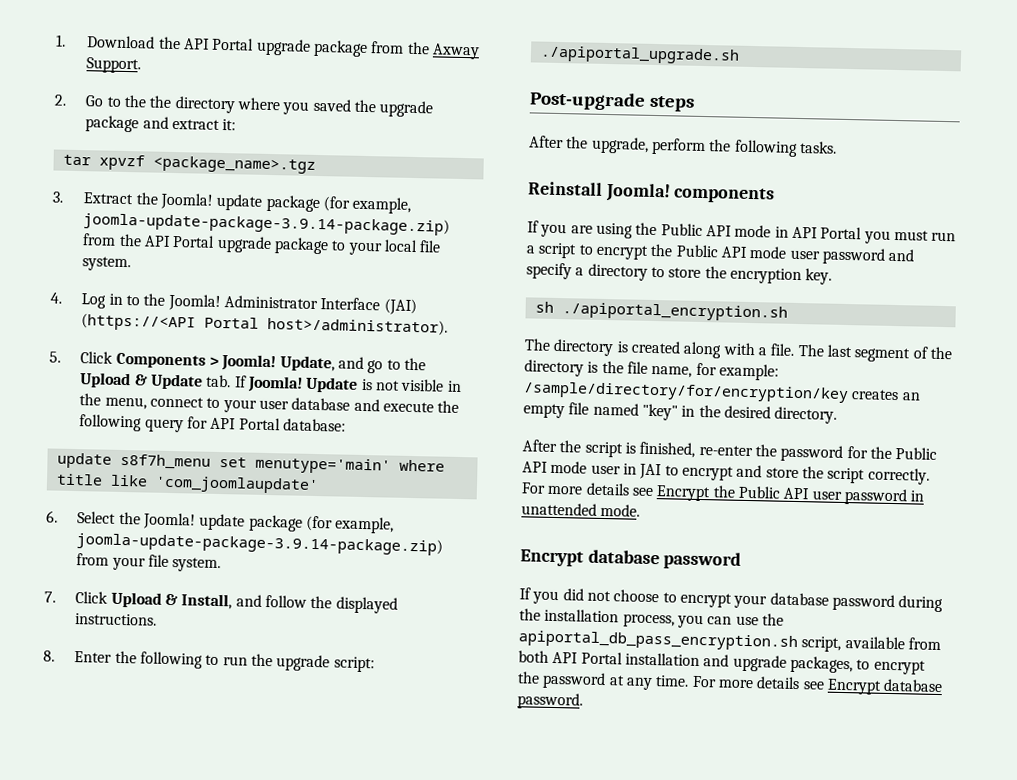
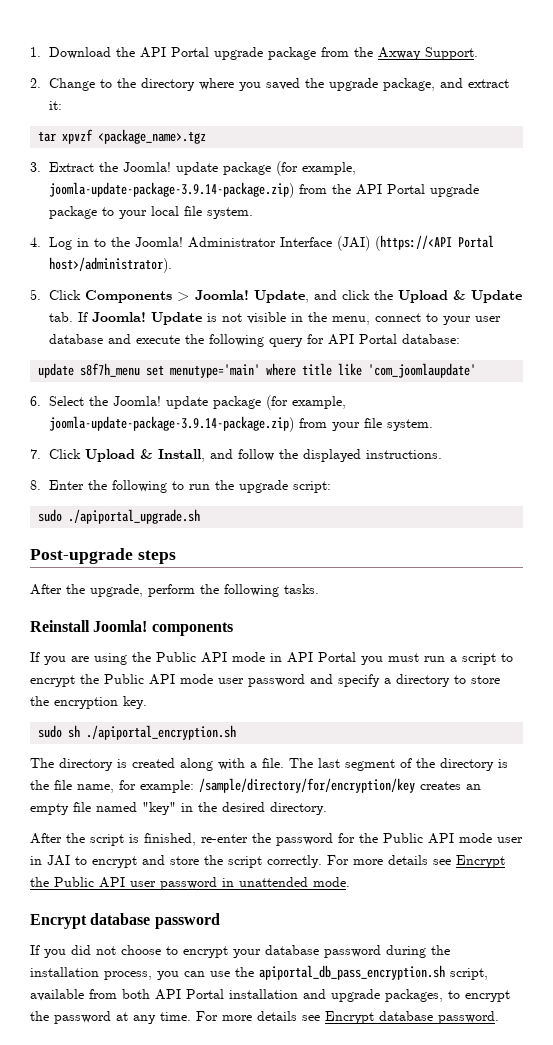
- 2. Go to the the directory where you saved the upgrade package and extract it:
+ 2. Change to the directory where you saved the upgrade package, and extract it:
- Update, and go to the Upload & Update tab. If Joomla!
+ Update, and click the Upload & Update tab. If Joomla!
- ./apiportal_upgrade.sh
+ sudo ./apiportal_upgrade.sh
- sh ./apiportal_encryption.sh
+ sudo sh ./apiportal_encryption.sh

